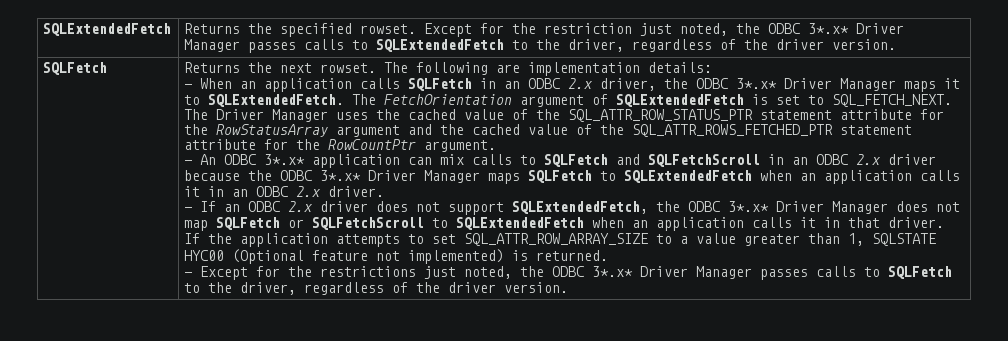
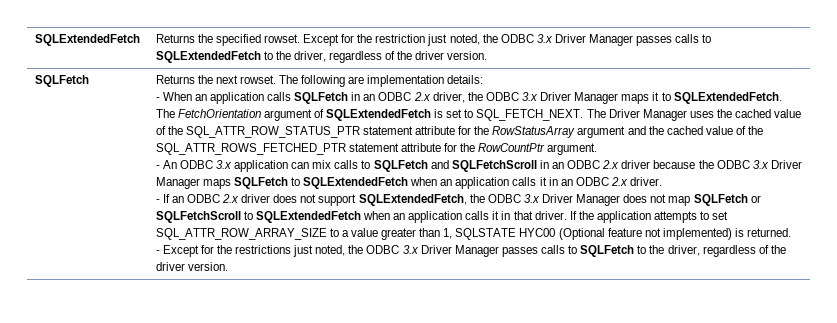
- SQLExtendedFetch | Returns the specified rowset. Except for the restriction just noted, the ODBC 3*.x* Driver Manager passes calls to SQLExtendedFetch to the driver, regardless of the driver version.
+ SQLExtendedFetch | Returns the specified rowset. Except for the restriction just noted, the ODBC 3.x Driver Manager passes calls to SQLExtendedFetch to the driver, regardless of the driver version.
- - When an application calls SQLFetch in an ODBC 2.x driver, the ODBC 3*.x* Driver Manager maps it to SQLExtendedFetch.
+ - When an application calls SQLFetch in an ODBC 2.x driver, the ODBC 3.x Driver Manager maps it to SQLExtendedFetch.
- - An ODBC 3*.x* application can mix calls to SQLFetch and SQLFetchScroll in an ODBC 2.x driver because the ODBC 3*.x* Driver Manager maps SQLFetch to SQLExtendedFetch when an application calls it in an ODBC 2.x driver.
+ - An ODBC 3.x application can mix calls to SQLFetch and SQLFetchScroll in an ODBC 2.x driver because the ODBC 3.x Driver Manager maps SQLFetch to SQLExtendedFetch when an application calls it in an ODBC 2.x driver.
- - If an ODBC 2.x driver does not support SQLExtendedFetch, the ODBC 3*.x* Driver Manager does not map SQLFetch or SQLFetchScroll to SQLExtendedFetch when an application calls it in that driver.
+ - If an ODBC 2.x driver does not support SQLExtendedFetch, the ODBC 3.x Driver Manager does not map SQLFetch or SQLFetchScroll to SQLExtendedFetch when an application calls it in that driver.
- - Except for the restrictions just noted, the ODBC 3*.x* Driver Manager passes calls to SQLFetch to the driver, regardless of the driver version.
+ - Except for the restrictions just noted, the ODBC 3.x Driver Manager passes calls to SQLFetch to the driver, regardless of the driver version.

